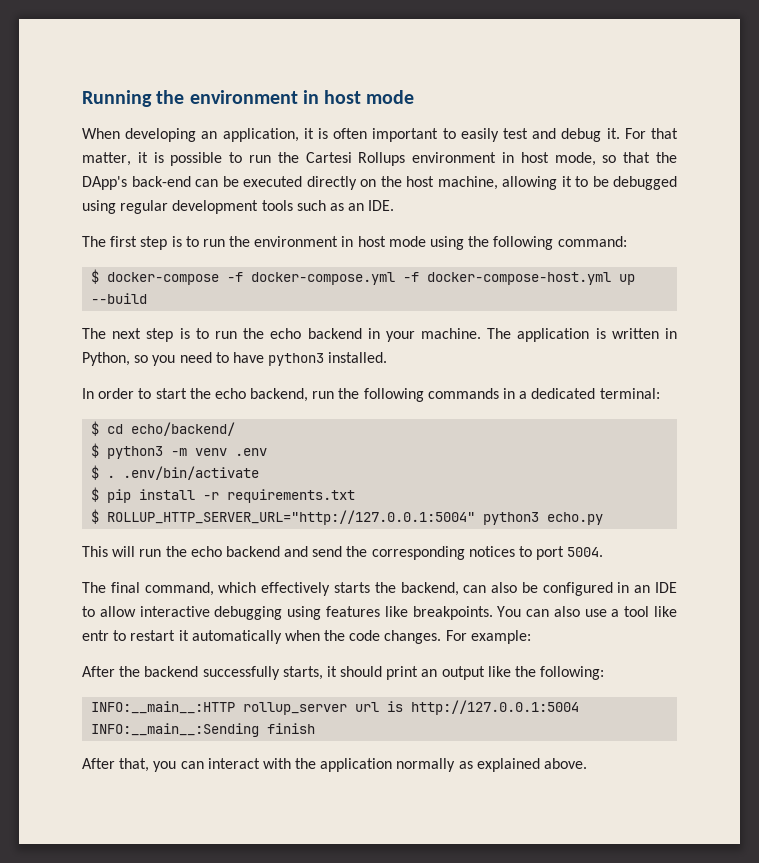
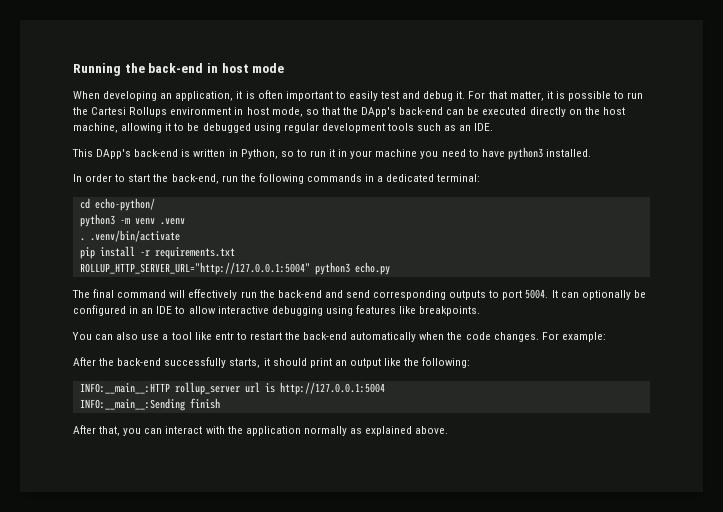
- Running the environment in host mode
+ Running the back-end in host mode
- The first step is to run the environment in host mode using the following command:
- $ docker-compose -f docker-compose.yml -f docker-compose-host.yml up --build
- The next step is to run the echo backend in your machine. The application is written in Python, so you need to have python3 installed.
+ This DApp's back-end is written in Python, so to run it in your machine you need to have python3 installed.
- In order to start the echo backend, run the following commands in a dedicated terminal:
+ In order to start the back-end, run the following commands in a dedicated terminal:
- $ cd echo/backend/
- $ python3 -m venv .env
- $ . .env/bin/activate
- $ pip install -r requirements.txt
+ cd echo-python/
+ python3 -m venv .venv
+ . .venv/bin/activate
+ pip install -r requirements.txt
- $ ROLLUP_HTTP_SERVER_URL="http://127.0.0.1:5004" python3 echo.py
+ ROLLUP_HTTP_SERVER_URL="http://127.0.0.1:5004" python3 echo.py
- This will run the echo backend and send the corresponding notices to port 5004.
- The final command, which effectively starts the backend, can also be configured in an IDE to allow interactive debugging using features like breakpoints. You can also use a tool like entr to restart it automatically when the code changes.
+ The final command will effectively run the back-end and send corresponding outputs to port 5004. It can optionally be configured in an IDE to allow interactive debugging using features like breakpoints.
+ You can also use a tool like entr to restart the back-end automatically when the code changes.
- After the backend successfully starts, it should print an output like the following:
+ After the back-end successfully starts, it should print an output like the following:

